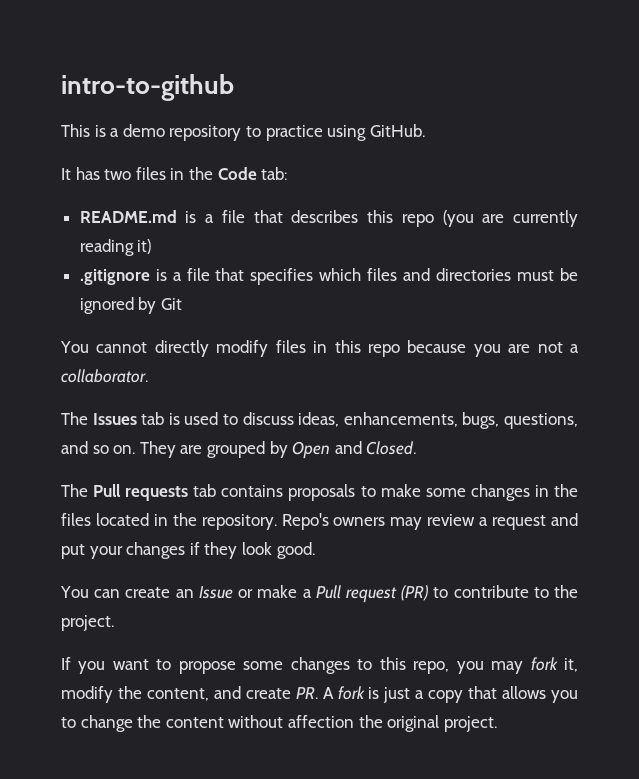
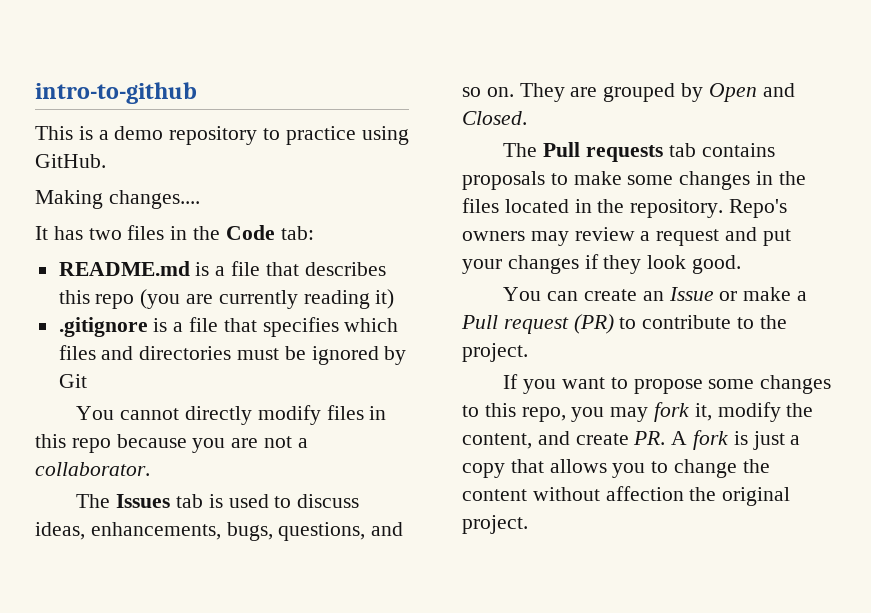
+ Making changes....

